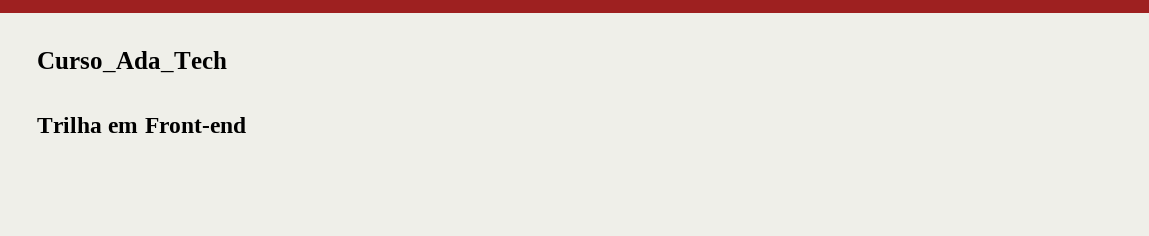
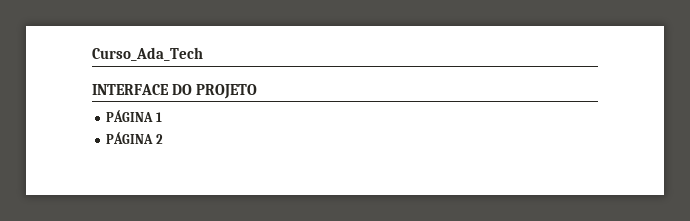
- Trilha em Front-end
+ INTERFACE DO PROJETO
+ PÁGINA 1
+ PÁGINA 2

